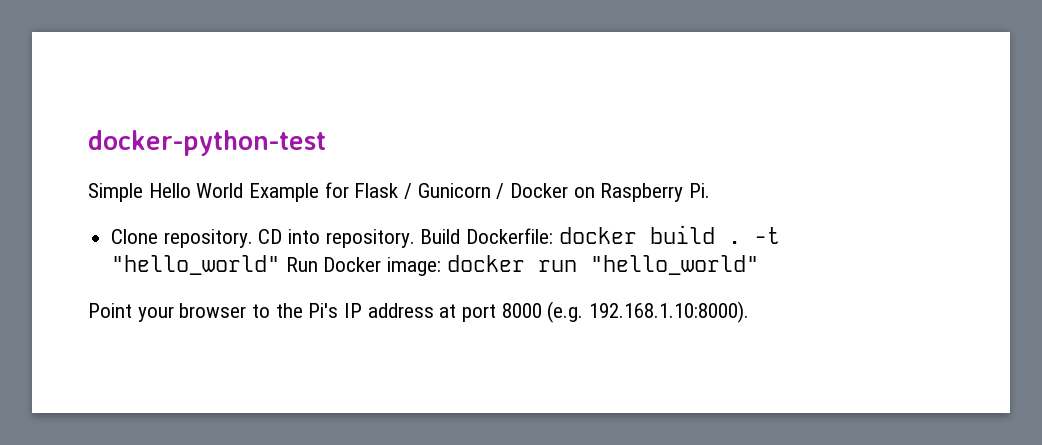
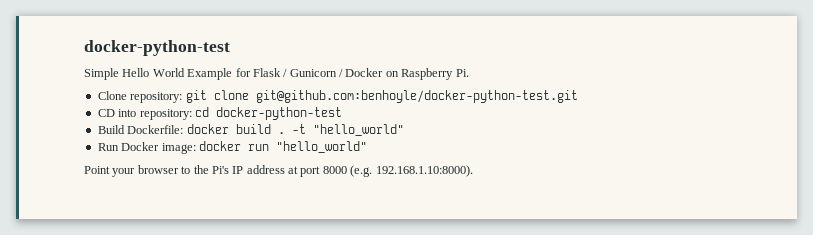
- Clone repository. CD into repository. Build Dockerfile: docker build .
+ Clone repository: git clone git@github.com:benhoyle/docker-python-test.git
+ CD into repository: cd docker-python-test
+ Build Dockerfile: docker build .
- -t "hello_world" Run Docker image: docker run "hello_world"
+ -t "hello_world"
+ Run Docker image: docker run "hello_world"

